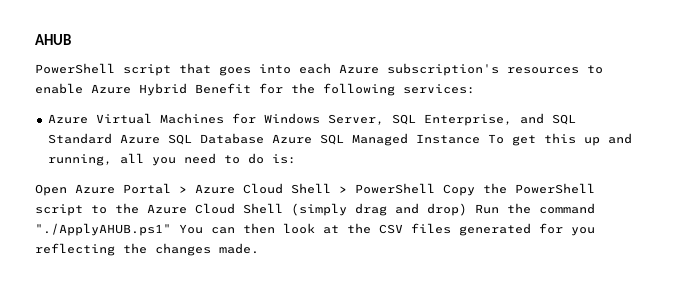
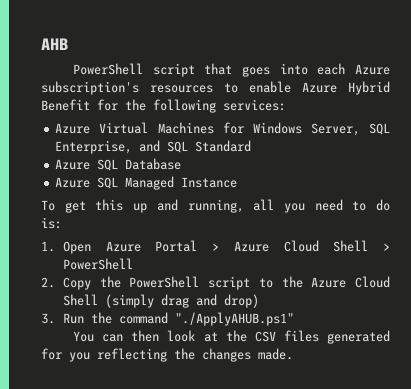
- AHUB
+ AHB
- Azure Virtual Machines for Windows Server, SQL Enterprise, and SQL Standard Azure SQL Database Azure SQL Managed Instance To get this up and running, all you need to do is:
+ Azure Virtual Machines for Windows Server, SQL Enterprise, and SQL Standard
+ Azure SQL Database
+ Azure SQL Managed Instance
+ To get this up and running, all you need to do is:
- Open Azure Portal > Azure Cloud Shell > PowerShell Copy the PowerShell script to the Azure Cloud Shell (simply drag and drop) Run the command "./ApplyAHUB.ps1" You can then look at the CSV files generated for you reflecting the changes made.
+ 1. Open Azure Portal > Azure Cloud Shell > PowerShell
+ 2. Copy the PowerShell script to the Azure Cloud Shell (simply drag and drop)
+ 3. Run the command "./ApplyAHUB.ps1"
+ You can then look at the CSV files generated for you reflecting the changes made.

